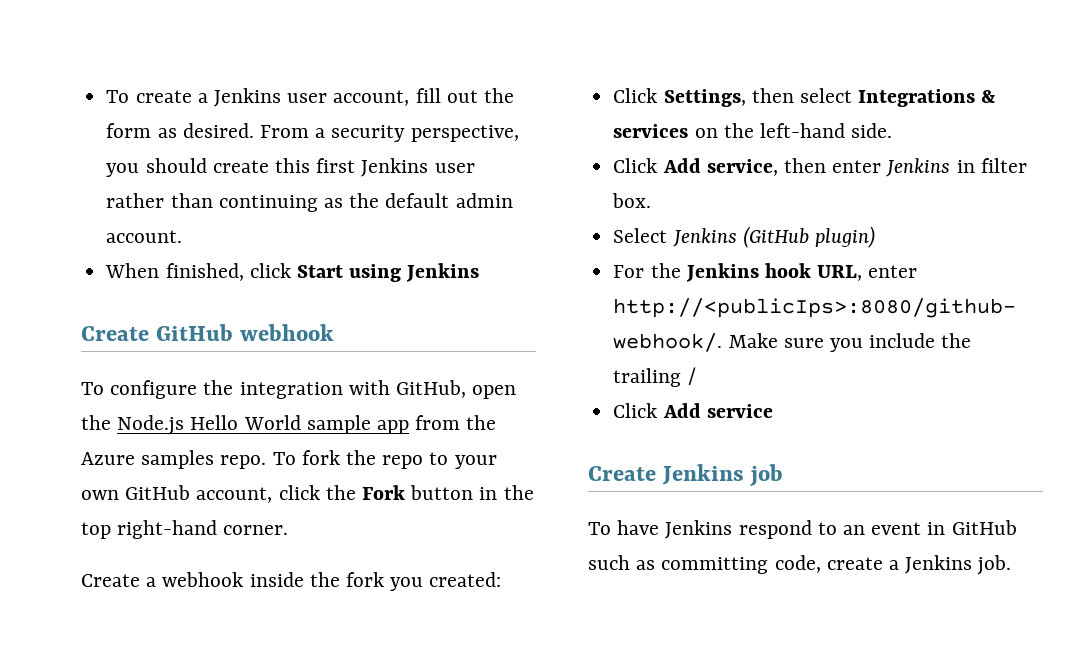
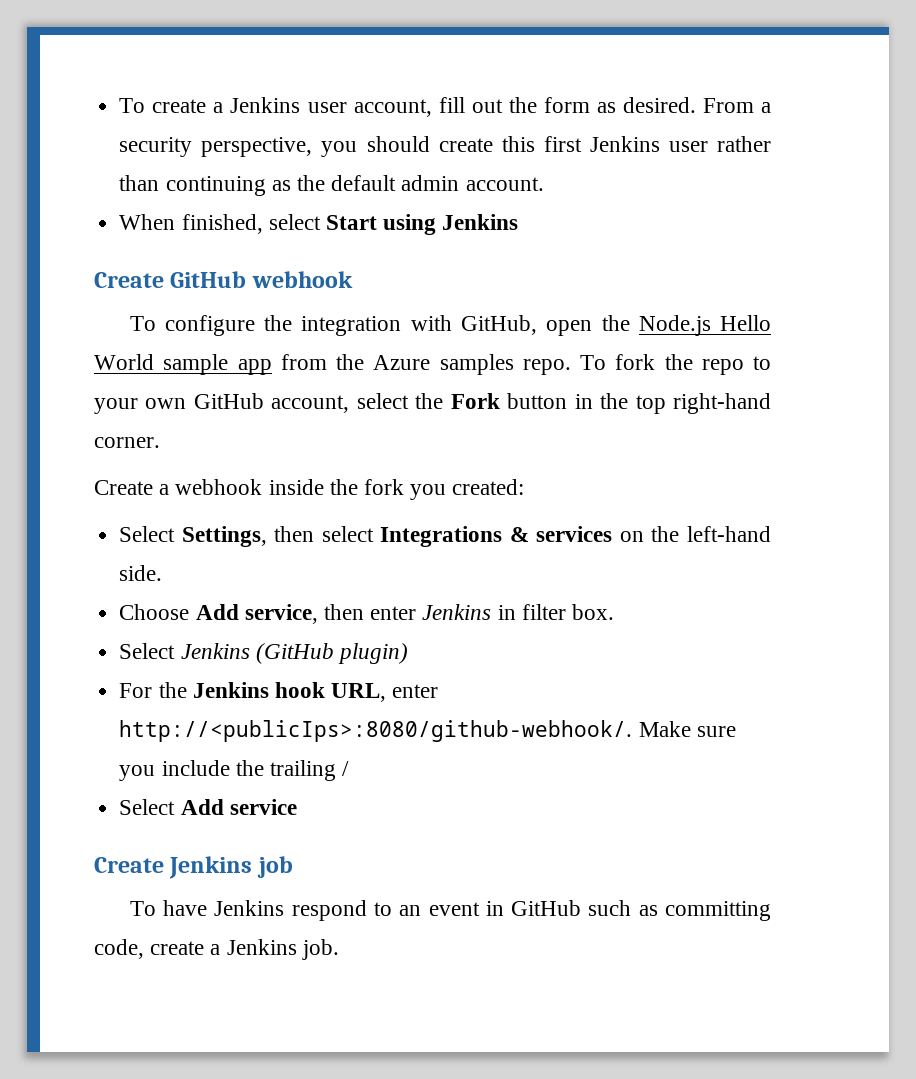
- When finished, click Start using Jenkins
+ When finished, select Start using Jenkins
- To fork the repo to your own GitHub account, click the Fork button in the top right-hand corner.
+ To fork the repo to your own GitHub account, select the Fork button in the top right-hand corner.
- Click Settings, then select Integrations & services on the left-hand side.
+ Select Settings, then select Integrations & services on the left-hand side.
- Click Add service, then enter Jenkins in filter box.
+ Choose Add service, then enter Jenkins in filter box.
- Click Add service
+ Select Add service

